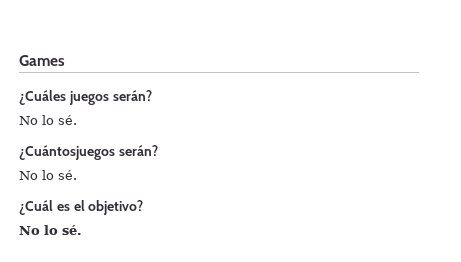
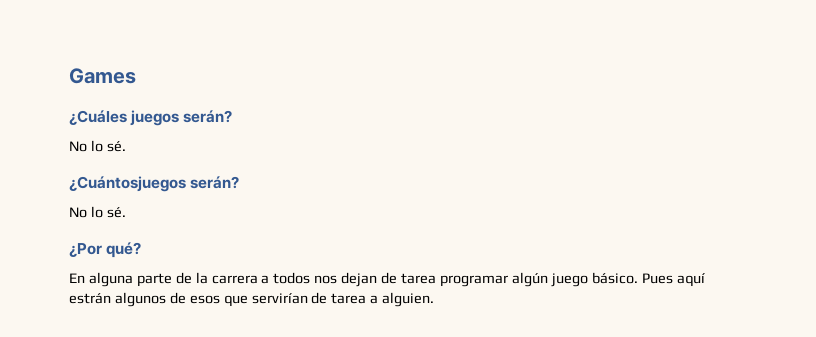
- ¿Cuál es el objetivo?
- No lo sé.
+ ¿Por qué?
+ En alguna parte de la carrera a todos nos dejan de tarea programar algún juego básico. Pues aquí estrán algunos de esos que servirían de tarea a alguien.

